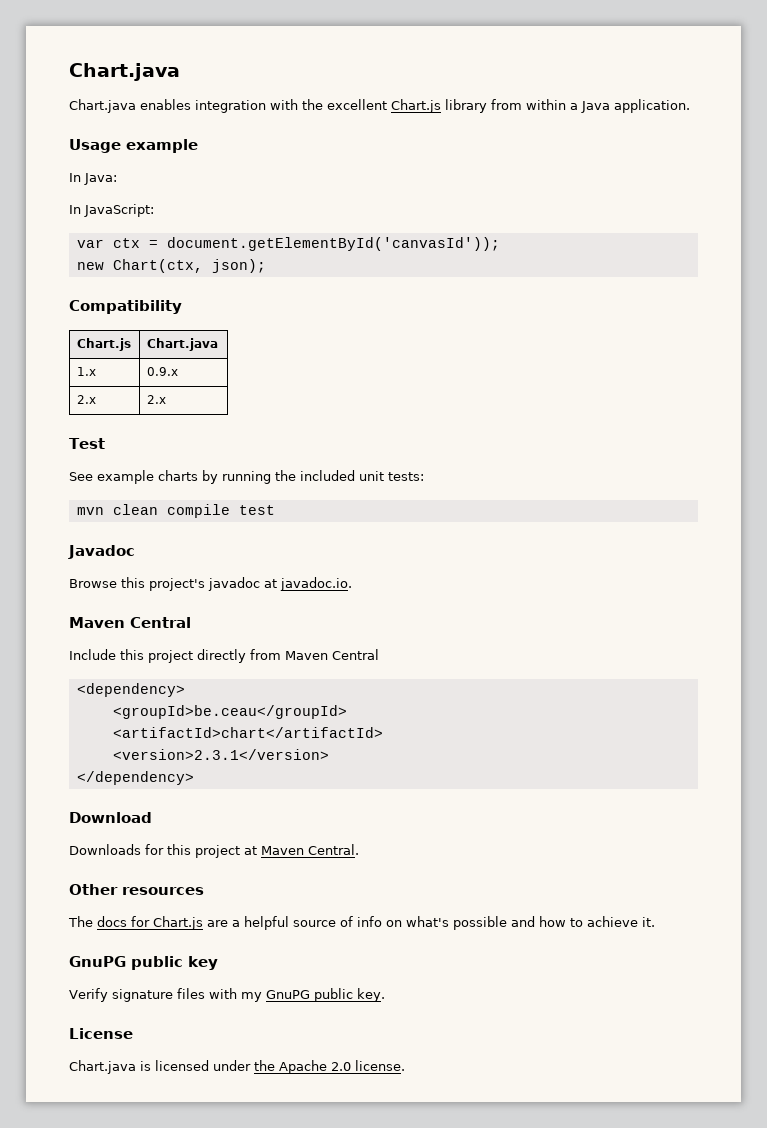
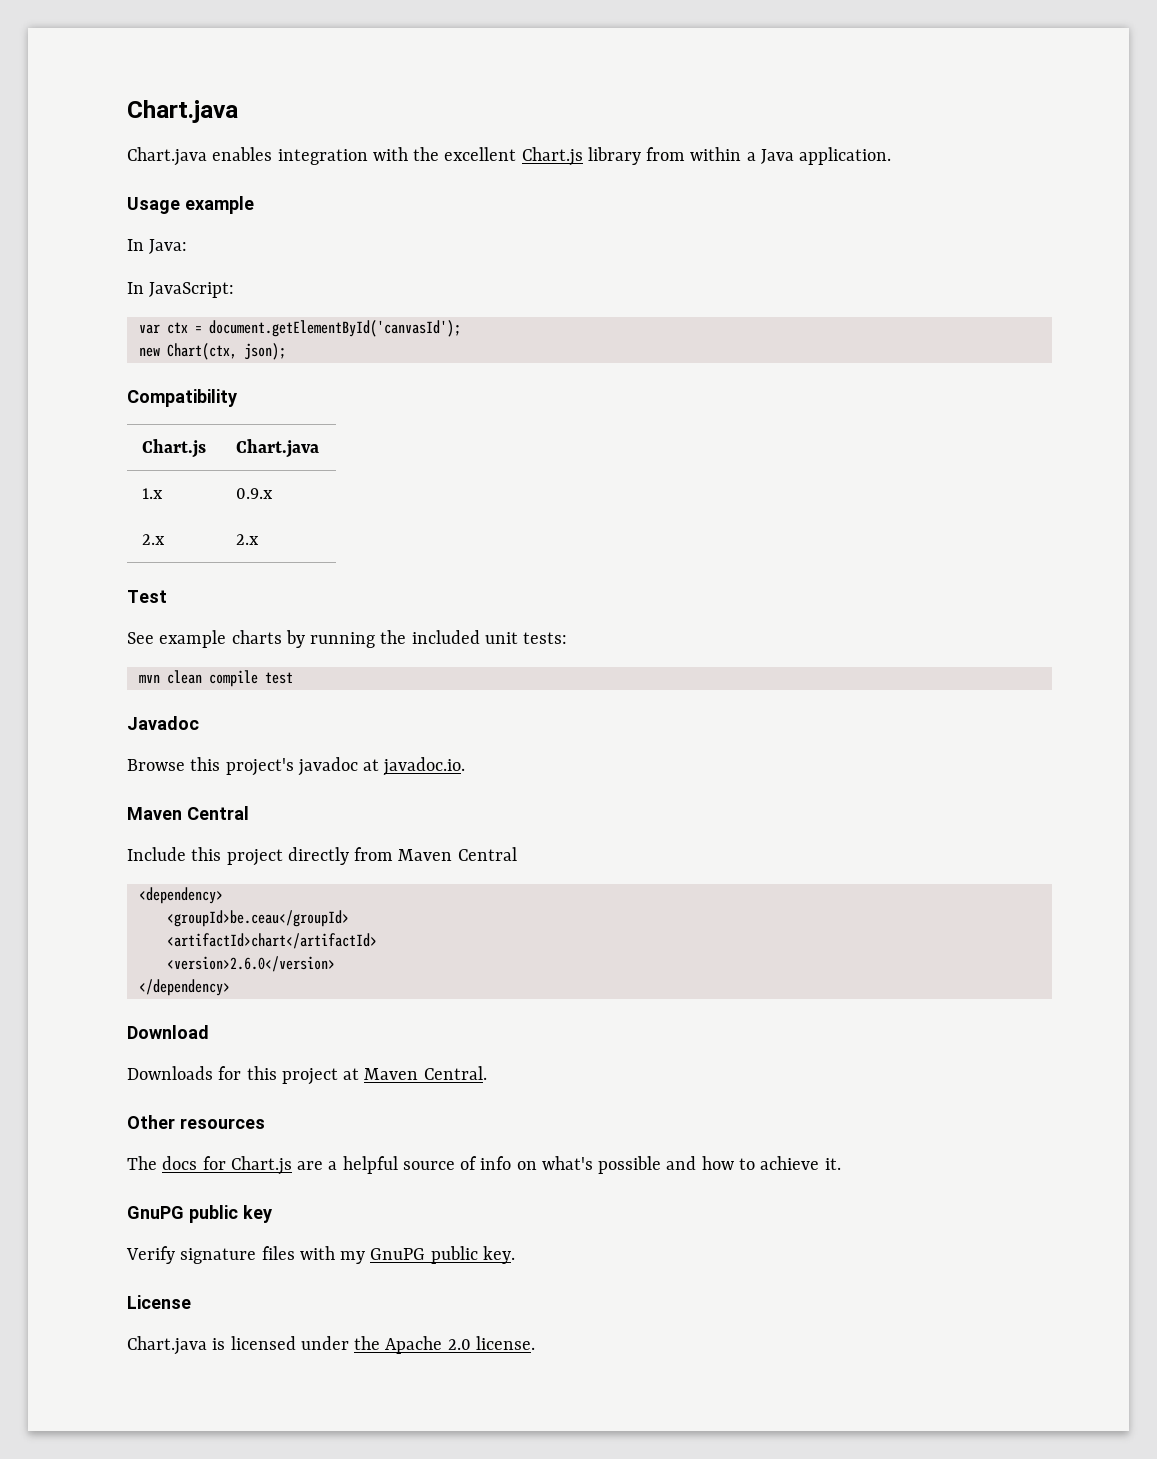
- var ctx = document.getElementById('canvasId'));
+ var ctx = document.getElementById('canvasId');
- <version>2.3.1</version>
+ <version>2.6.0</version>

